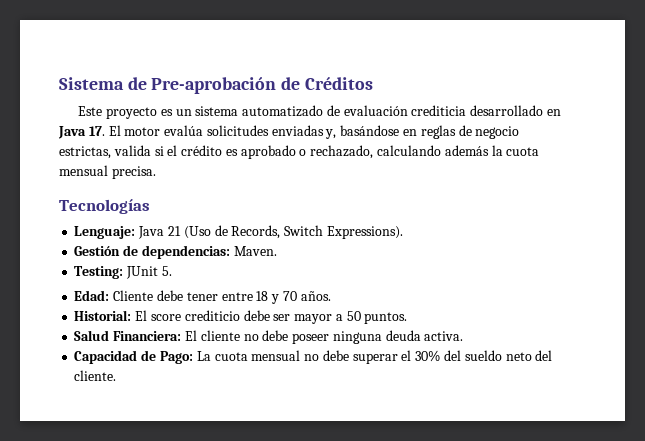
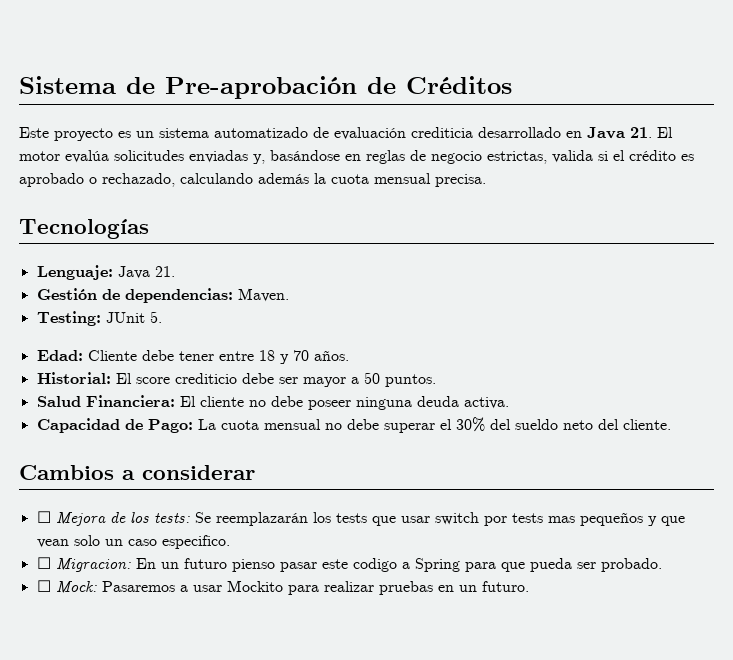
- Este proyecto es un sistema automatizado de evaluación crediticia desarrollado en Java 17. El motor evalúa solicitudes enviadas y, basándose en reglas de negocio estrictas, valida si el crédito es aprobado o rechazado, calculando además la cuota mensual precisa.
+ Este proyecto es un sistema automatizado de evaluación crediticia desarrollado en Java 21. El motor evalúa solicitudes enviadas y, basándose en reglas de negocio estrictas, valida si el crédito es aprobado o rechazado, calculando además la cuota mensual precisa.
- Lenguaje: Java 21 (Uso de Records, Switch Expressions).
+ Lenguaje: Java 21.
+ Cambios a considerar
+ ☐ Mejora de los tests: Se reemplazarán los tests que usar switch por tests mas pequeños y que vean solo un caso especifico.
+ ☐ Migracion: En un futuro pienso pasar este codigo a Spring para que pueda ser probado.
+ ☐ Mock: Pasaremos a usar Mockito para realizar pruebas en un futuro.

